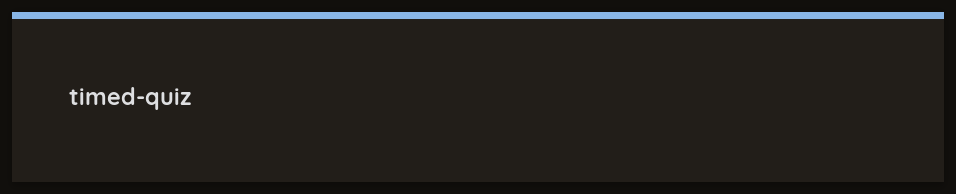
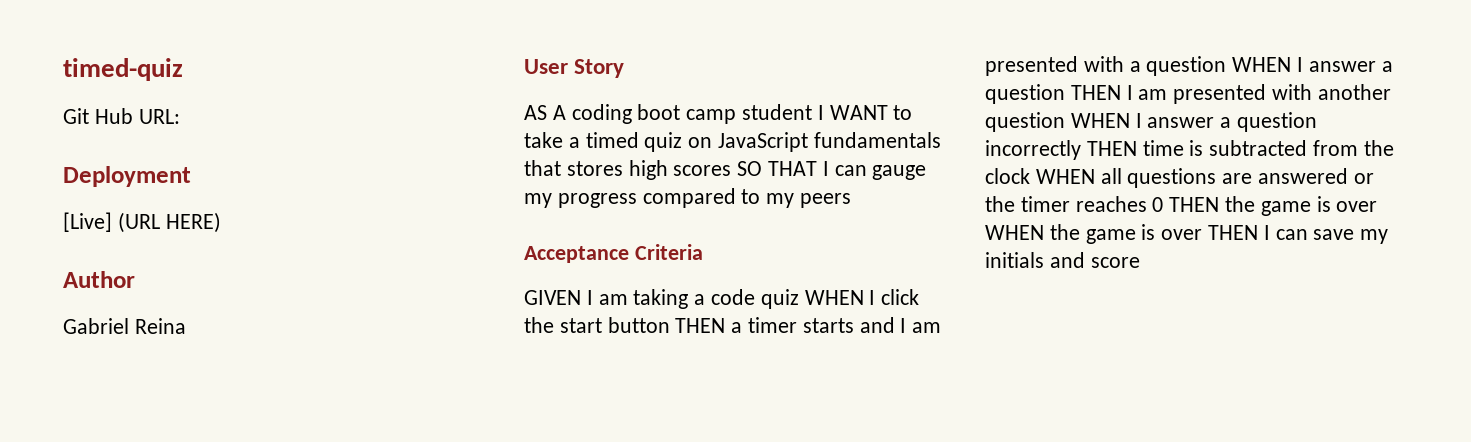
+ Git Hub URL:
+ Deployment
+ [Live] (URL HERE)
+ Author
+ Gabriel Reina
+ User Story
+ AS A coding boot camp student I WANT to take a timed quiz on JavaScript fundamentals that stores high scores SO THAT I can gauge my progress compared to my peers
+ Acceptance Criteria
+ GIVEN I am taking a code quiz WHEN I click the start button THEN a timer starts and I am presented with a question WHEN I answer a question THEN I am presented with another question WHEN I answer a question incorrectly THEN time is subtracted from the clock WHEN all questions are answered or the timer reaches 0 THEN the game is over WHEN the game is over THEN I can save my initials and score

